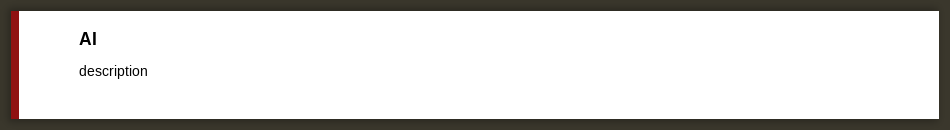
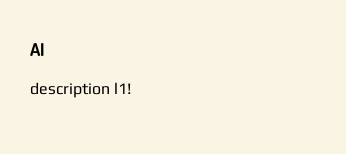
- description
+ description l1!

